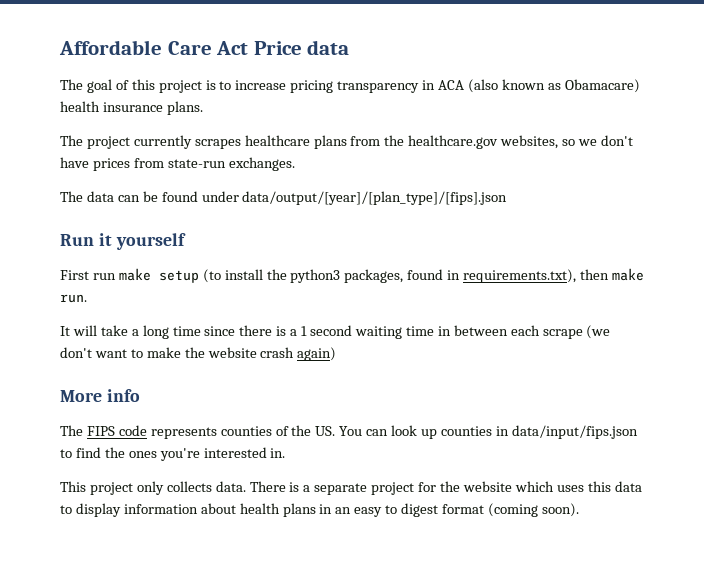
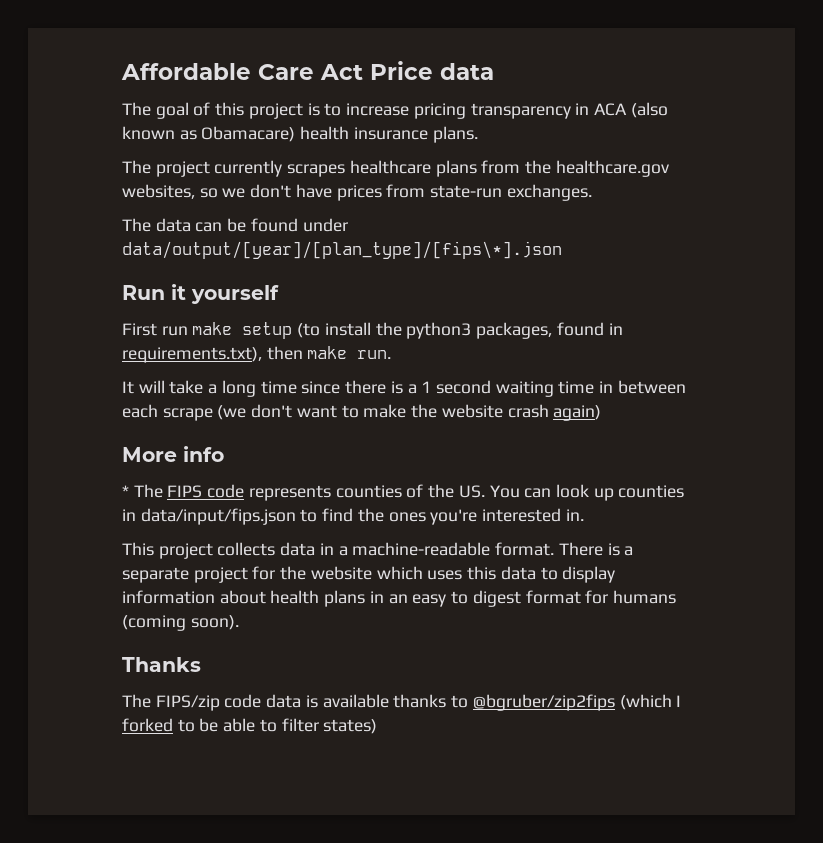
- The data can be found under data/output/[year]/[plan_type]/[fips].json
+ The data can be found under data/output/[year]/[plan_type]/[fips\*].json
- The FIPS code represents counties of the US. You can look up counties in data/input/fips.json to find the ones you're interested in.
+ * The FIPS code represents counties of the US. You can look up counties in data/input/fips.json to find the ones you're interested in.
- This project only collects data.
+ This project collects data in a machine-readable format.
- There is a separate project for the website which uses this data to display information about health plans in an easy to digest format (coming soon).
+ There is a separate project for the website which uses this data to display information about health plans in an easy to digest format for humans (coming soon).
+ Thanks
+ The FIPS/zip code data is available thanks to @bgruber/zip2fips (which I forked to be able to filter states)

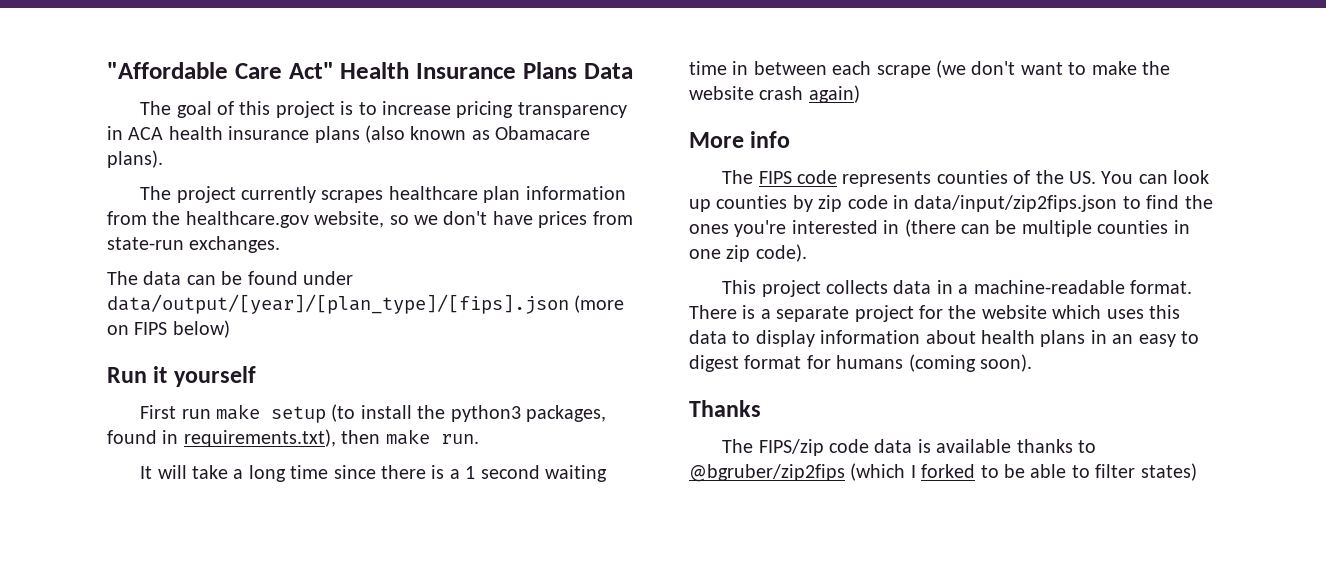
- Affordable Care Act Price data
+ "Affordable Care Act" Health Insurance Plans Data
- The goal of this project is to increase pricing transparency in ACA (also known as Obamacare) health insurance plans.
+ The goal of this project is to increase pricing transparency in ACA health insurance plans (also known as Obamacare plans).
- The project currently scrapes healthcare plans from the healthcare.gov websites, so we don't have prices from state-run exchanges.
+ The project currently scrapes healthcare plan information from the healthcare.gov website, so we don't have prices from state-run exchanges.
- The data can be found under data/output/[year]/[plan_type]/[fips\*].json
+ The data can be found under data/output/[year]/[plan_type]/[fips].json (more on FIPS below)
- * The FIPS code represents counties of the US. You can look up counties in data/input/fips.json to find the ones you're interested in.
+ The FIPS code represents counties of the US. You can look up counties by zip code in data/input/zip2fips.json to find the ones you're interested in (there can be multiple counties in one zip code).

